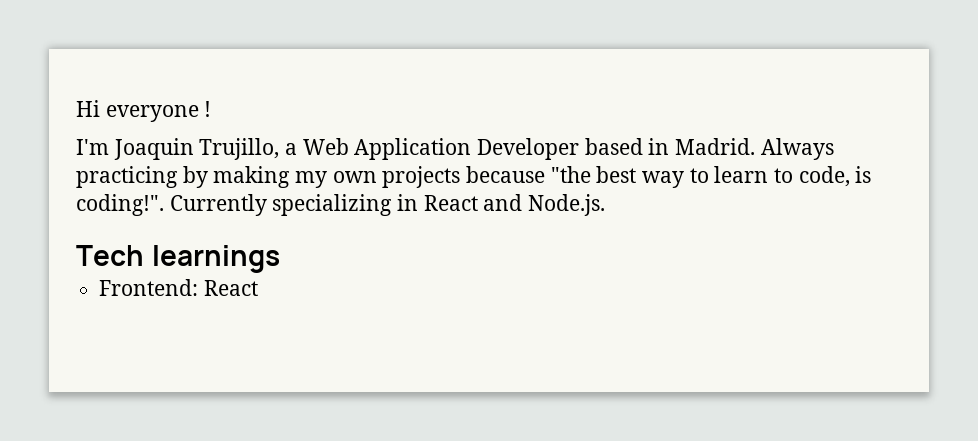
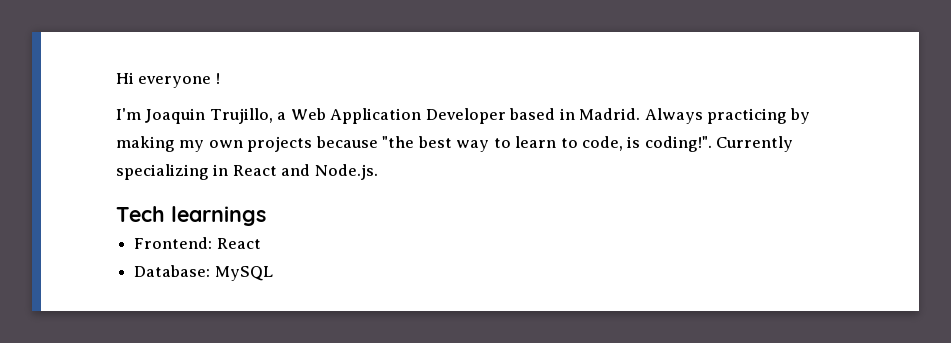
+ Database: MySQL

